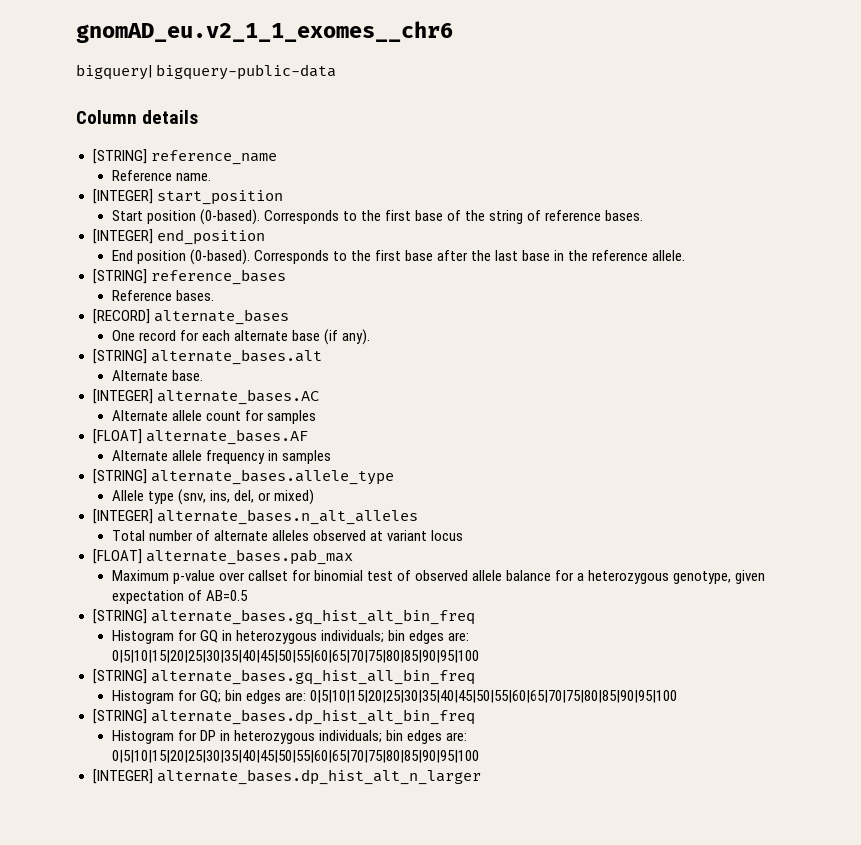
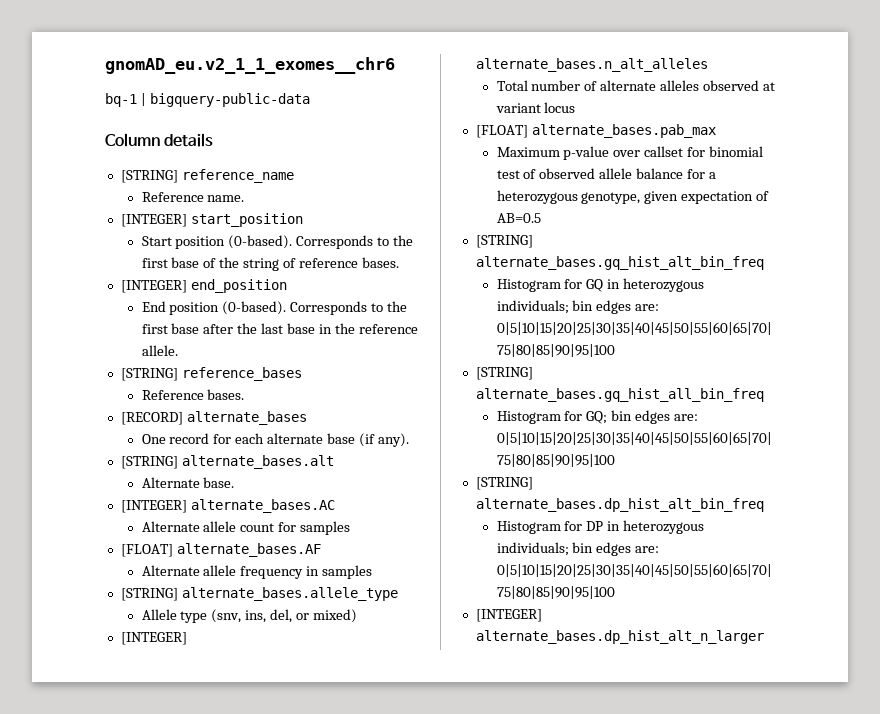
- bigquery| bigquery-public-data
+ bq-1 | bigquery-public-data

